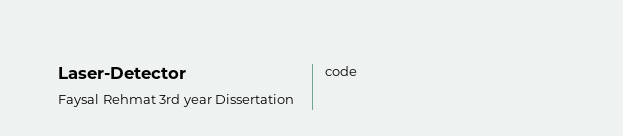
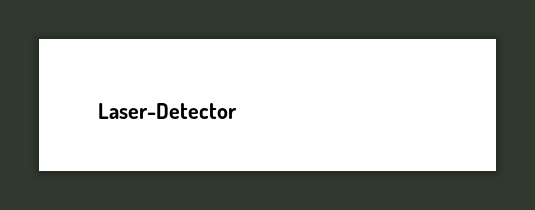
- Faysal Rehmat 3rd year Dissertation code

